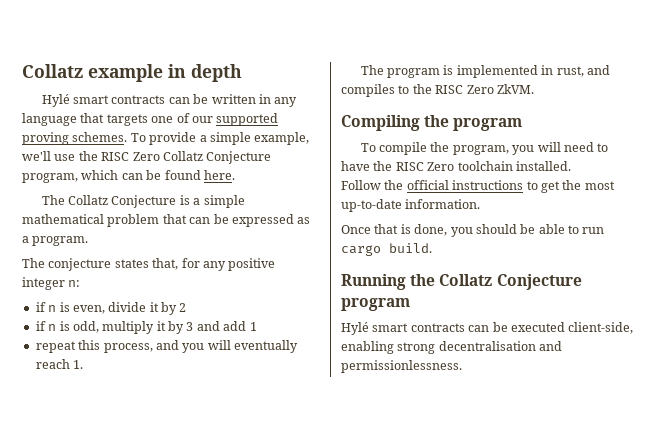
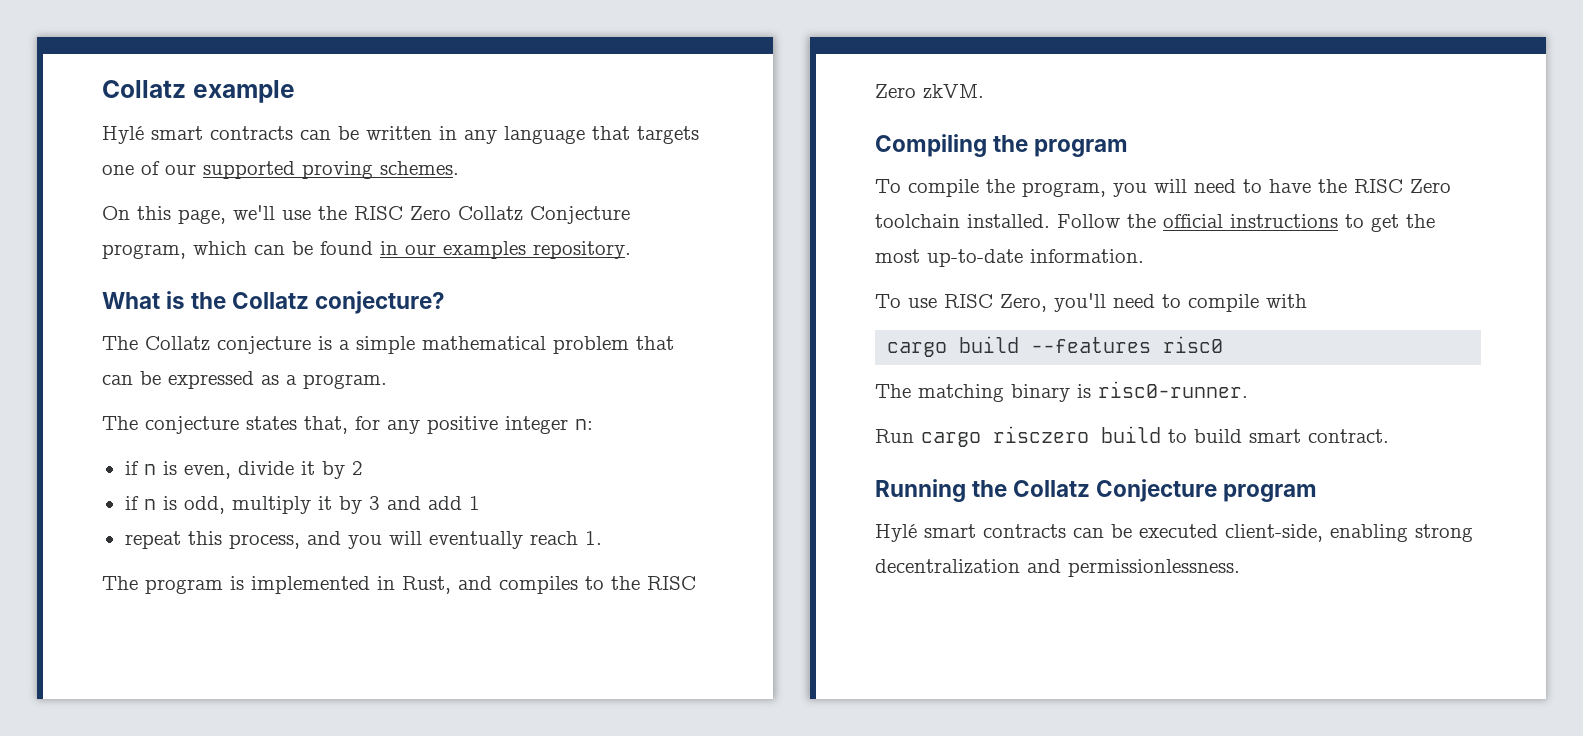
- Collatz example in depth
+ Collatz example
- Hylé smart contracts can be written in any language that targets one of our supported proving schemes. To provide a simple example, we'll use the RISC Zero Collatz Conjecture program, which can be found here.
+ Hylé smart contracts can be written in any language that targets one of our supported proving schemes.
+ On this page, we'll use the RISC Zero Collatz Conjecture program, which can be found in our examples repository.
+ What is the Collatz conjecture?
- The Collatz Conjecture is a simple mathematical problem that can be expressed as a program.
+ The Collatz conjecture is a simple mathematical problem that can be expressed as a program.
- The program is implemented in rust, and compiles to the RISC Zero ZkVM.
+ The program is implemented in Rust, and compiles to the RISC Zero zkVM.
- To compile the program, you will need to have the RISC Zero toolchain installed.
- Follow the official instructions to get the most up-to-date information.
+ To compile the program, you will need to have the RISC Zero toolchain installed. Follow the official instructions to get the most up-to-date information.
- Once that is done, you should be able to run cargo build.
+ To use RISC Zero, you'll need to compile with
+ cargo build --features risc0
+ The matching binary is risc0-runner.
+ Run cargo risczero build to build smart contract.
- Hylé smart contracts can be executed client-side, enabling strong decentralisation and permissionlessness.
+ Hylé smart contracts can be executed client-side, enabling strong decentralization and permissionlessness.

